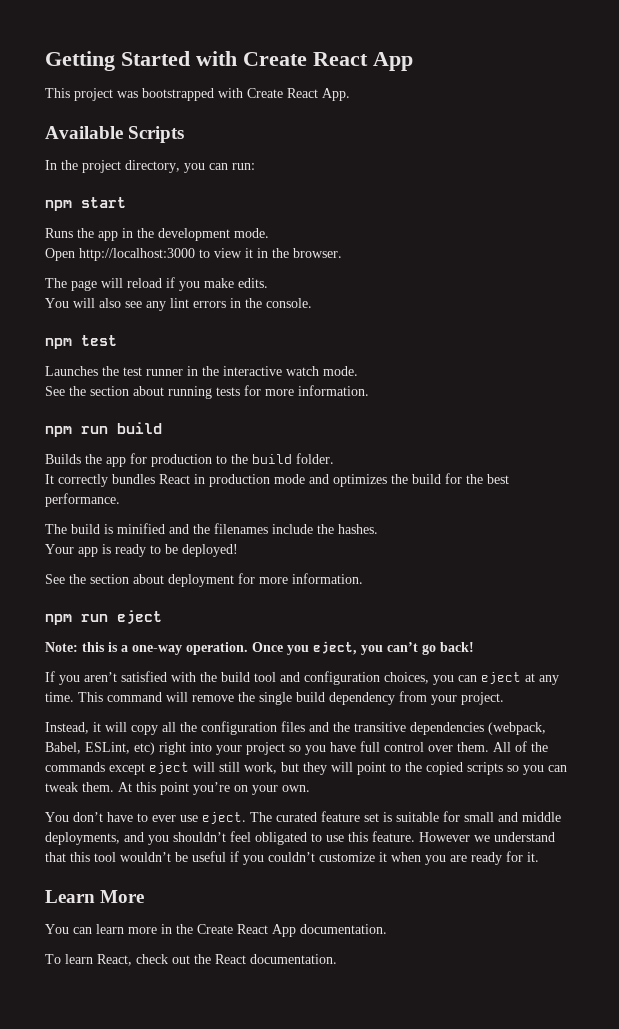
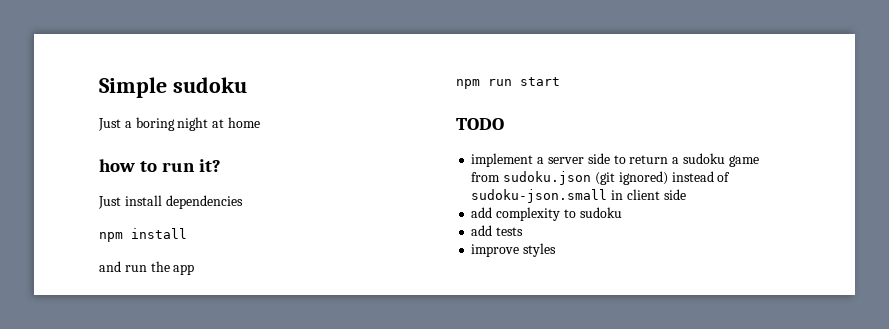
- Getting Started with Create React App
- This project was bootstrapped with Create React App.
- Available Scripts
- In the project directory, you can run:
- npm start
- Runs the app in the development mode.
- Open http://localhost:3000 to view it in the browser.
- The page will reload if you make edits.
- You will also see any lint errors in the console.
- npm test
- Launches the test runner in the interactive watch mode.
- See the section about running tests for more information.
- npm run build
- Builds the app for production to the build folder.
- It correctly bundles React in production mode and optimizes the build for the best performance.
- The build is minified and the filenames include the hashes.
- Your app is ready to be deployed!
- See the section about deployment for more information.
- npm run eject
- Note: this is a one-way operation. Once you eject, you can’t go back!
- If you aren’t satisfied with the build tool and configuration choices, you can eject at any time. This command will remove the single build dependency from your project.
- Instead, it will copy all the configuration files and the transitive dependencies (webpack, Babel, ESLint, etc) right into your project so you have full control over them. All of the commands except eject will still work, but they will point to the copied scripts so you can tweak them. At this point you’re on your own.
- You don’t have to ever use eject. The curated feature set is suitable for small and middle deployments, and you shouldn’t feel obligated to use this feature. However we understand that this tool wouldn’t be useful if you couldn’t customize it when you are ready for it.
- Learn More
- You can learn more in the Create React App documentation.
- To learn React, check out the React documentation.
+ Simple sudoku
+ Just a boring night at home
+ how to run it?
+ Just install dependencies
+ npm install
+ and run the app
+ npm run start
+ TODO
+ implement a server side to return a sudoku game from sudoku.json (git ignored) instead of sudoku-json.small in client side
+ add complexity to sudoku
+ add tests
+ improve styles

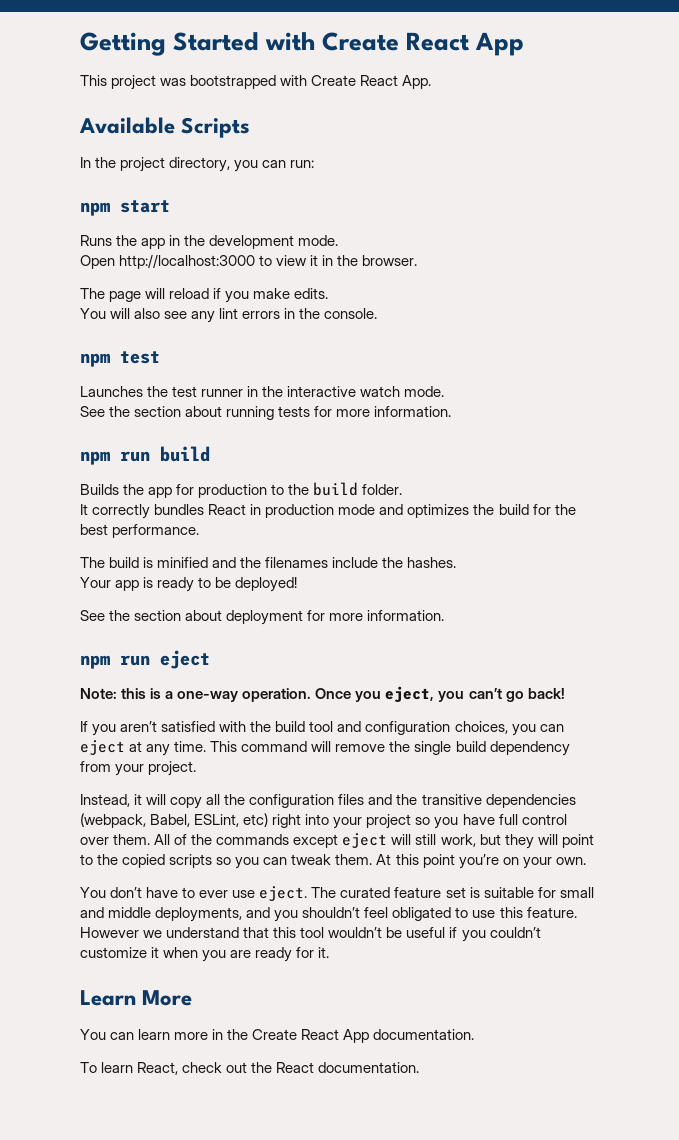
- Simple sudoku
- Just a boring night at home
- how to run it?
- Just install dependencies
- npm install
- and run the app
- npm run start
- TODO
- implement a server side to return a sudoku game from sudoku.json (git ignored) instead of sudoku-json.small in client side
- add complexity to sudoku
- add tests
- improve styles
+ Getting Started with Create React App
+ This project was bootstrapped with Create React App.
+ Available Scripts
+ In the project directory, you can run:
+ npm start
+ Runs the app in the development mode.
+ Open http://localhost:3000 to view it in the browser.
+ The page will reload if you make edits.
+ You will also see any lint errors in the console.
+ npm test
+ Launches the test runner in the interactive watch mode.
+ See the section about running tests for more information.
+ npm run build
+ Builds the app for production to the build folder.
+ It correctly bundles React in production mode and optimizes the build for the best performance.
+ The build is minified and the filenames include the hashes.
+ Your app is ready to be deployed!
+ See the section about deployment for more information.
+ npm run eject
+ Note: this is a one-way operation. Once you eject, you can’t go back!
+ If you aren’t satisfied with the build tool and configuration choices, you can eject at any time. This command will remove the single build dependency from your project.
+ Instead, it will copy all the configuration files and the transitive dependencies (webpack, Babel, ESLint, etc) right into your project so you have full control over them. All of the commands except eject will still work, but they will point to the copied scripts so you can tweak them. At this point you’re on your own.
+ You don’t have to ever use eject. The curated feature set is suitable for small and middle deployments, and you shouldn’t feel obligated to use this feature. However we understand that this tool wouldn’t be useful if you couldn’t customize it when you are ready for it.
+ Learn More
+ You can learn more in the Create React App documentation.
+ To learn React, check out the React documentation.

